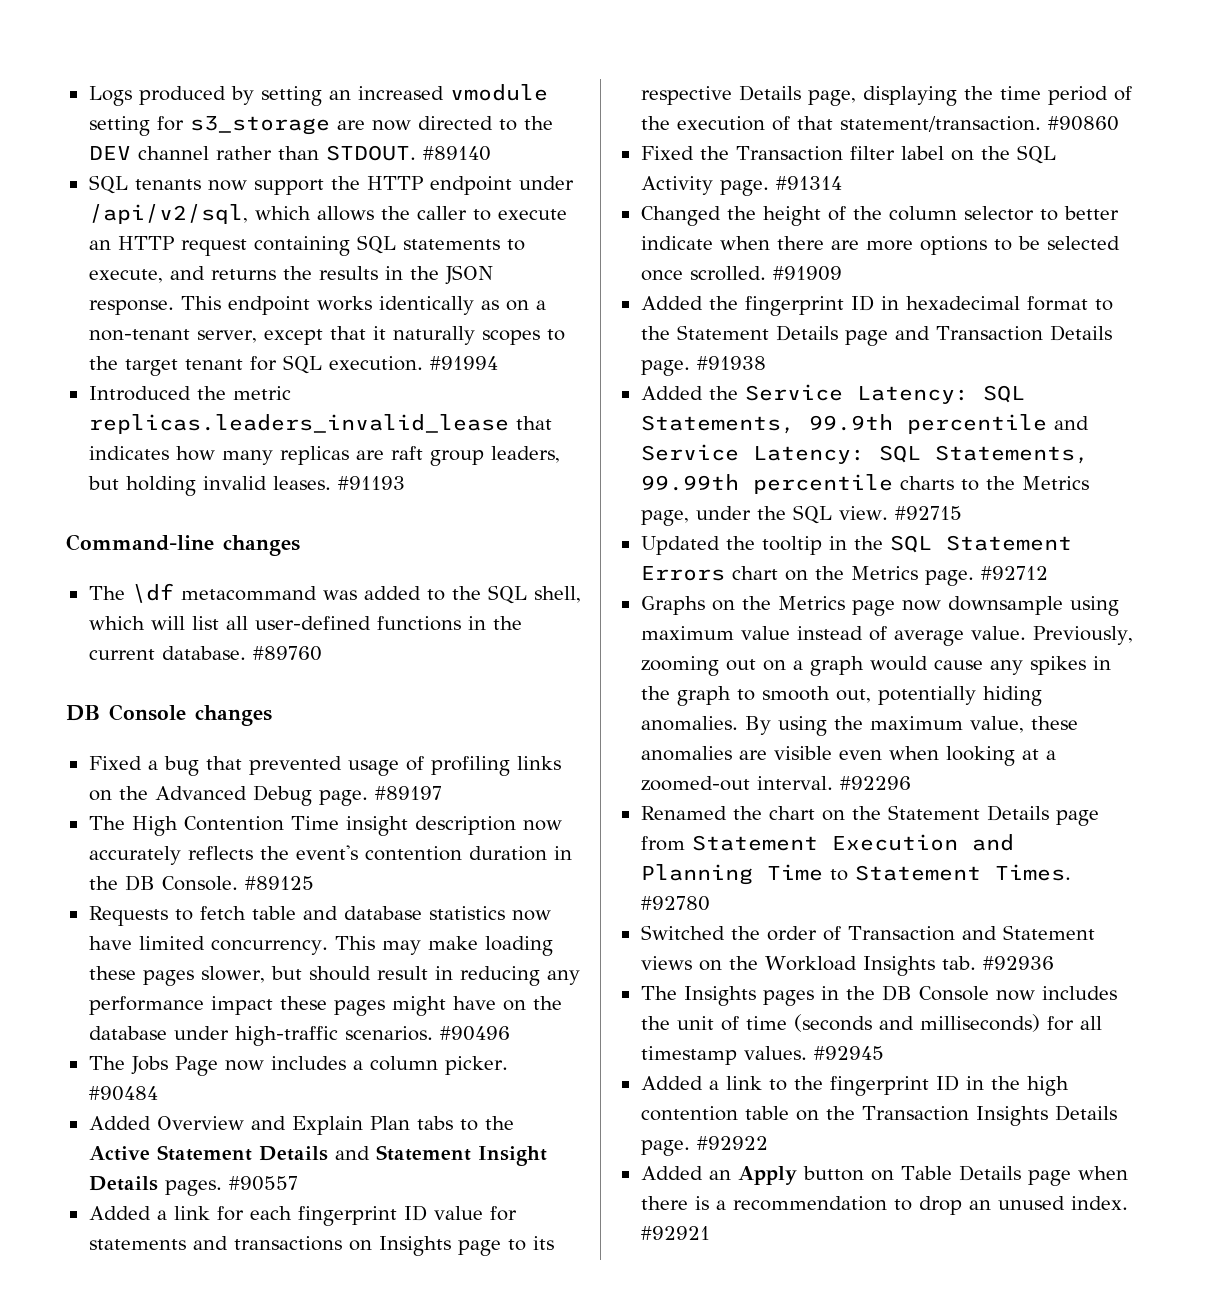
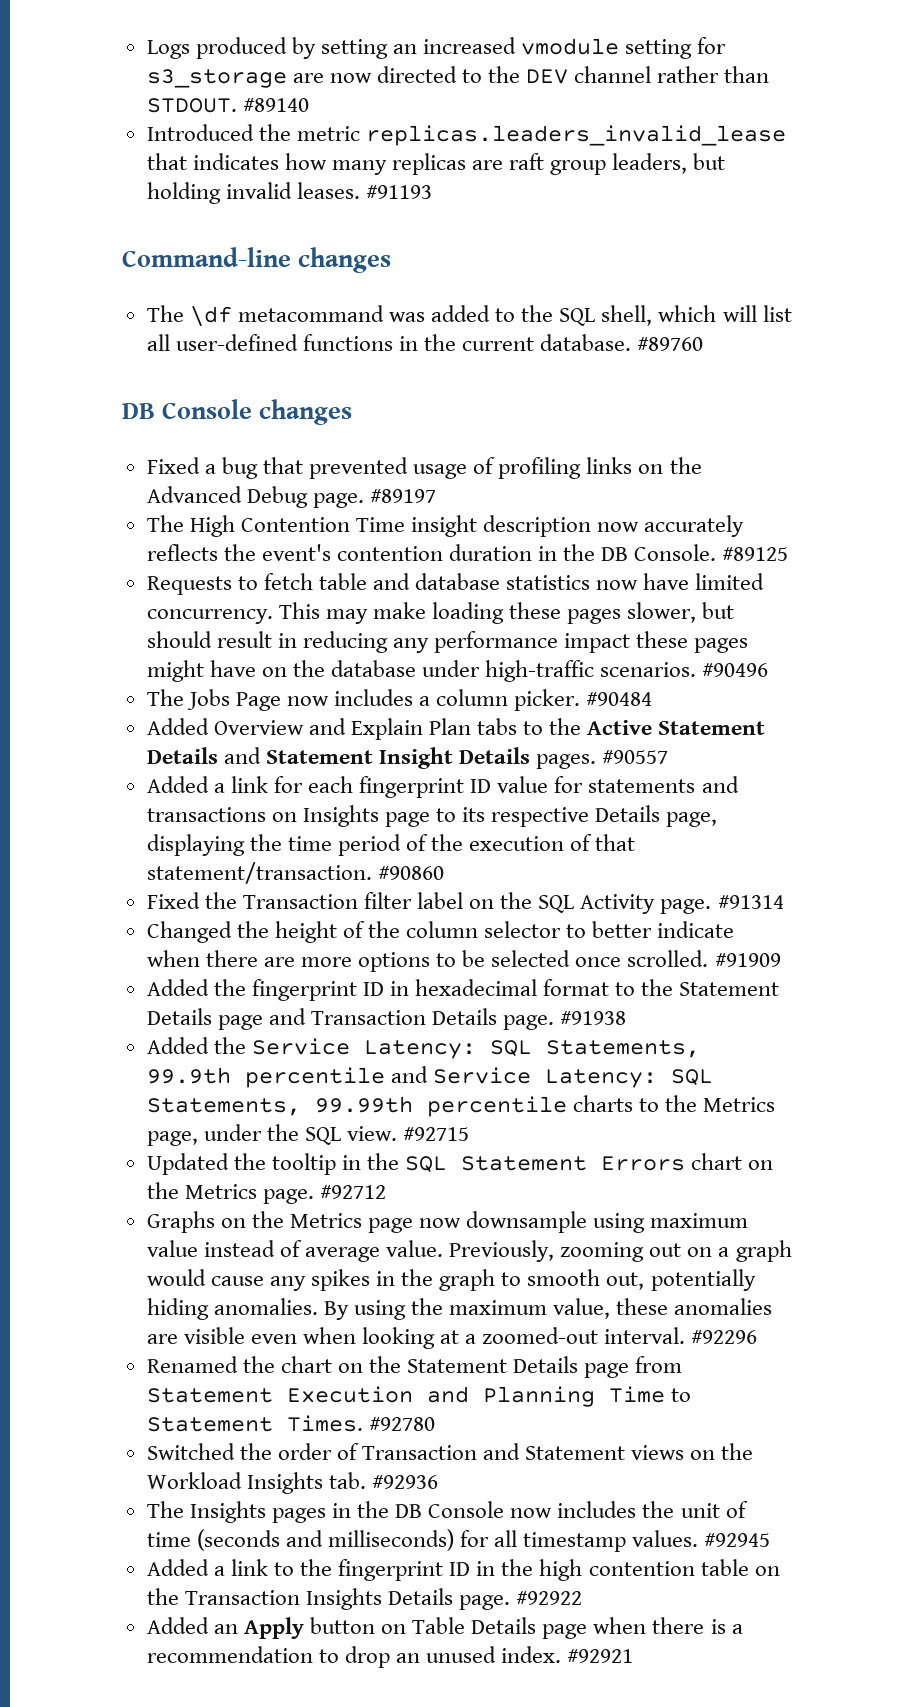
- SQL tenants now support the HTTP endpoint under /api/v2/sql, which allows the caller to execute an HTTP request containing SQL statements to execute, and returns the results in the JSON response. This endpoint works identically as on a non-tenant server, except that it naturally scopes to the target tenant for SQL execution. #91994

